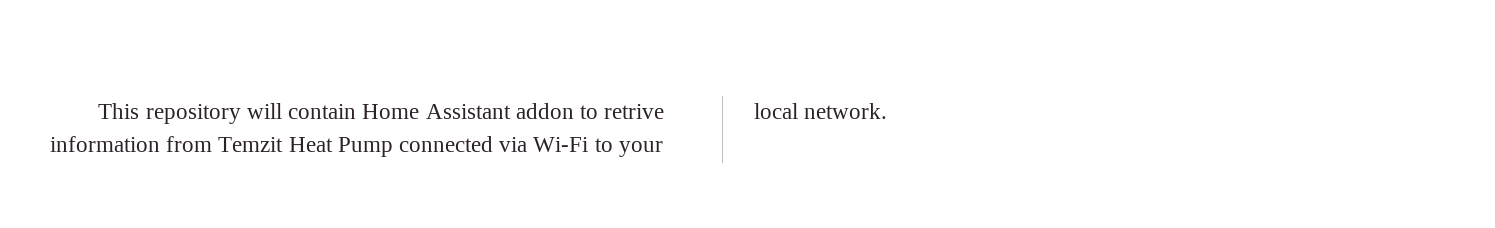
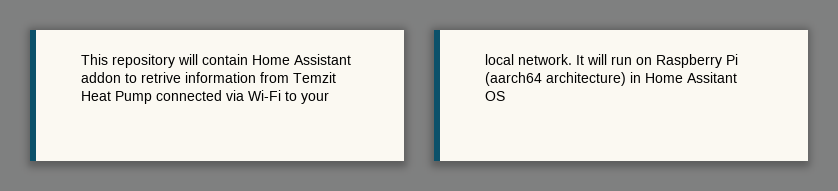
+ It will run on Raspberry Pi (aarch64 architecture) in Home Assitant OS

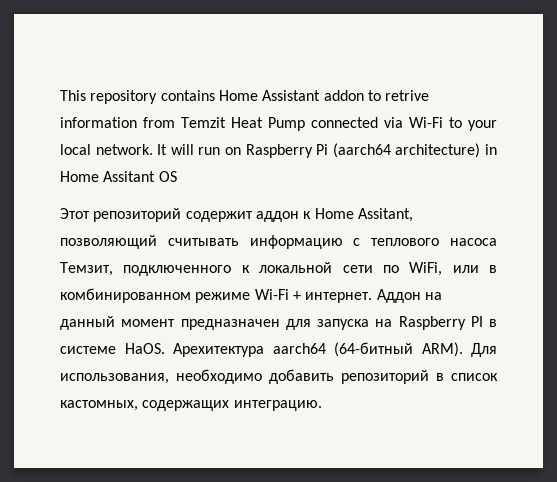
- This repository will contain Home Assistant addon to retrive information from Temzit Heat Pump connected via Wi-Fi to your local network.
+ This repository contains Home Assistant addon to retrive information from Temzit Heat Pump connected via Wi-Fi to your local network.
+ Этот репозиторий содержит аддон к Home Assitant, позволяющий считывать информацию с теплового насоса Темзит, подключенного к локальной сети по WiFi, или в комбинированном режиме Wi-Fi + интернет. Аддон на данный момент предназначен для запуска на Raspberry PI в системе HaOS. Арехитектура aarch64 (64-битный ARM). Для использования, необходимо добавить репозиторий в список кастомных, содержащих интеграцию.

